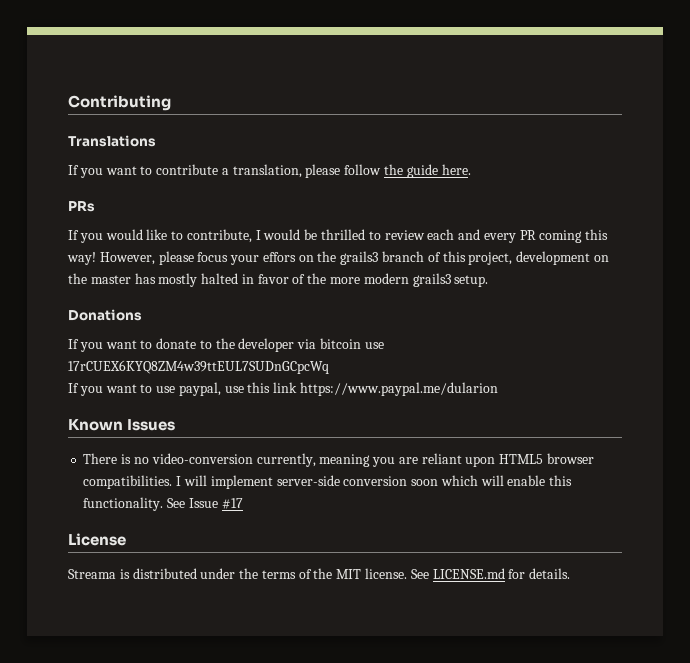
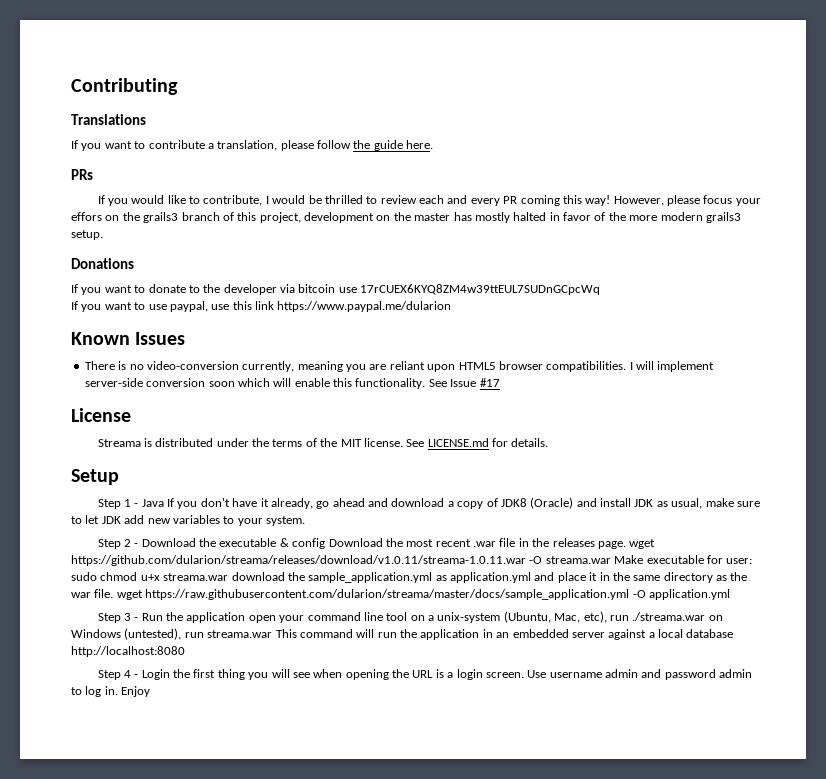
+ Setup
+ Step 1 - Java If you don't have it already, go ahead and download a copy of JDK8 (Oracle) and install JDK as usual, make sure to let JDK add new variables to your system.
+ Step 2 - Download the executable & config Download the most recent .war file in the releases page. wget https://github.com/dularion/streama/releases/download/v1.0.11/streama-1.0.11.war -O streama.war Make executable for user: sudo chmod u+x streama.war download the sample_application.yml as application.yml and place it in the same directory as the war file. wget https://raw.githubusercontent.com/dularion/streama/master/docs/sample_application.yml -O application.yml
+ Step 3 - Run the application open your command line tool on a unix-system (Ubuntu, Mac, etc), run ./streama.war on Windows (untested), run streama.war This command will run the application in an embedded server against a local database http://localhost:8080
+ Step 4 - Login the first thing you will see when opening the URL is a login screen. Use username admin and password admin to log in. Enjoy

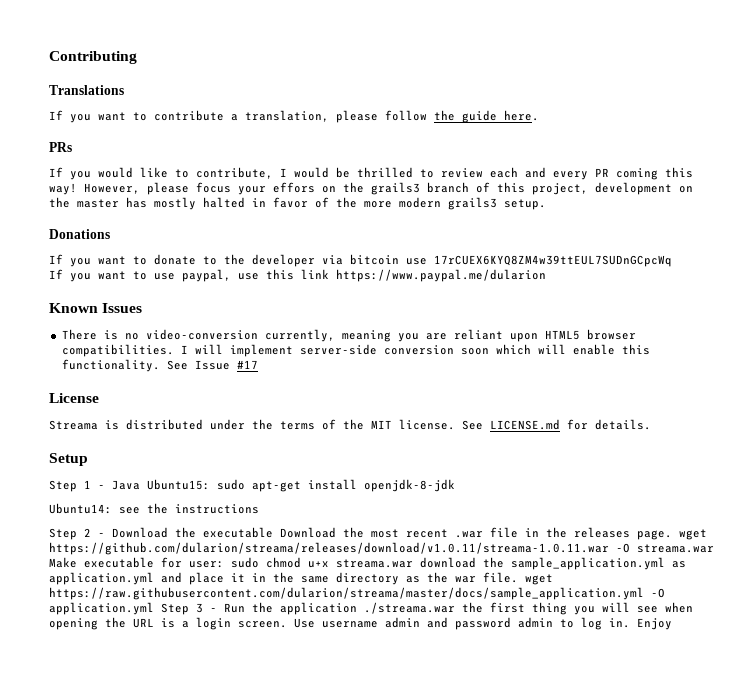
- Step 1 - Java If you don't have it already, go ahead and download a copy of JDK8 (Oracle) and install JDK as usual, make sure to let JDK add new variables to your system.
+ Step 1 - Java Ubuntu15: sudo apt-get install openjdk-8-jdk
+ Ubuntu14: see the instructions
- Step 2 - Download the executable & config Download the most recent .war file in the releases page. wget https://github.com/dularion/streama/releases/download/v1.0.11/streama-1.0.11.war -O streama.war Make executable for user:
+ Step 2 - Download the executable Download the most recent .war file in the releases page. wget https://github.com/dularion/streama/releases/download/v1.0.11/streama-1.0.11.war -O streama.war Make executable for user:
- sudo chmod u+x streama.war download the sample_application.yml as application.yml and place it in the same directory as the war file. wget https://raw.githubusercontent.com/dularion/streama/master/docs/sample_application.yml -O application.yml
- Step 3 - Run the application open your command line tool on a unix-system (Ubuntu, Mac, etc), run ./streama.war on Windows (untested), run streama.war This command will run the application in an embedded server against a local database http://localhost:8080
- Step 4 - Login the first thing you will see when opening the URL is a login screen.
+ sudo chmod u+x streama.war download the sample_application.yml as application.yml and place it in the same directory as the war file. wget https://raw.githubusercontent.com/dularion/streama/master/docs/sample_application.yml -O application.yml Step 3 - Run the application ./streama.war the first thing you will see when opening the URL is a login screen.

